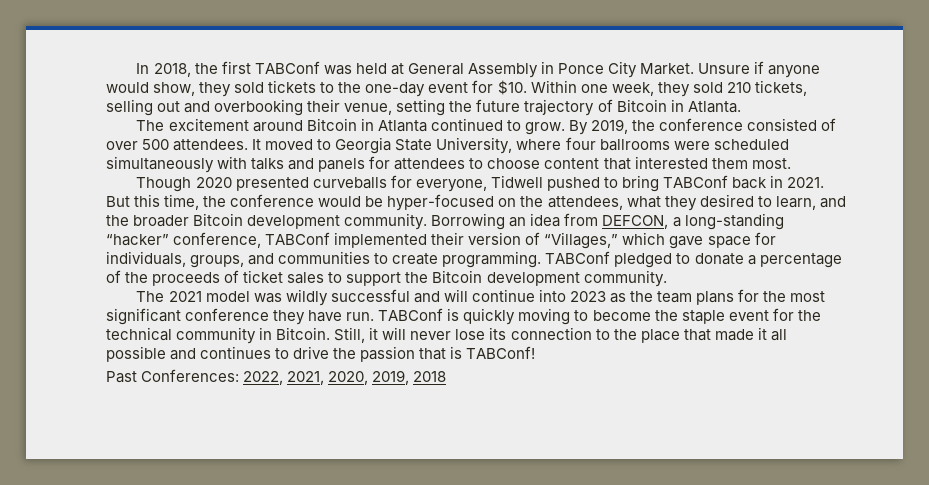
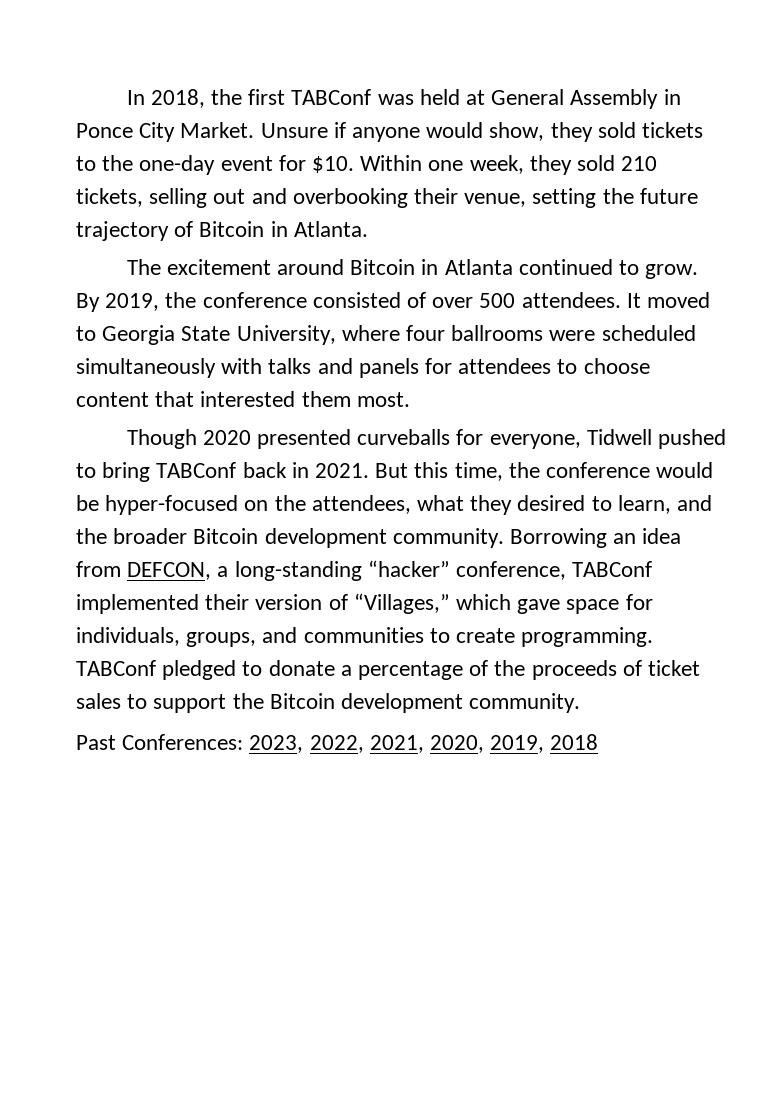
- The 2021 model was wildly successful and will continue into 2023 as the team plans for the most significant conference they have run. TABConf is quickly moving to become the staple event for the technical community in Bitcoin. Still, it will never lose its connection to the place that made it all possible and continues to drive the passion that is TABConf!
- Past Conferences: 2022, 2021, 2020, 2019, 2018
+ Past Conferences: 2023, 2022, 2021, 2020, 2019, 2018

